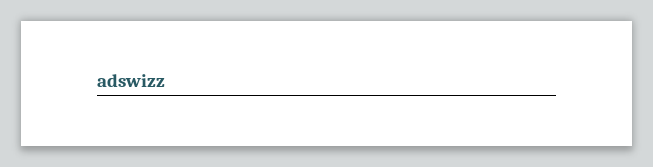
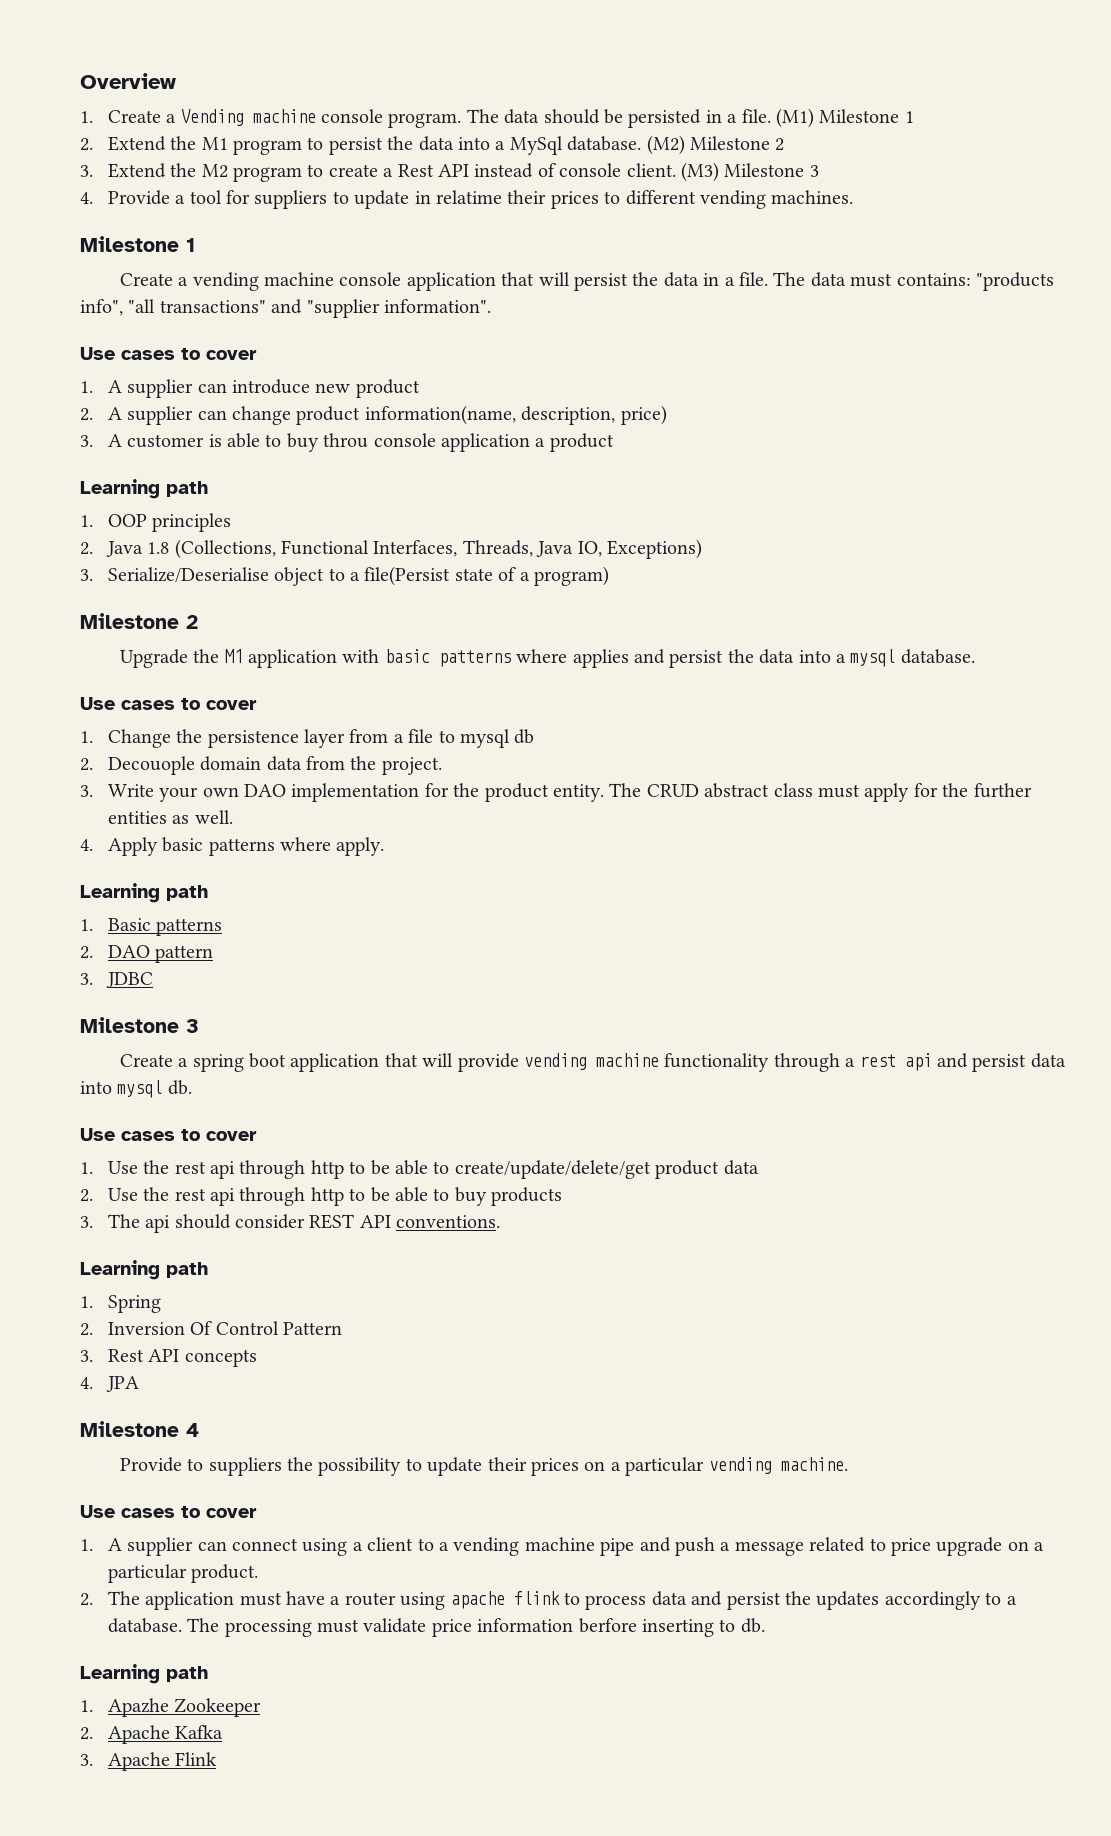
- adswizz
+ Overview
+ 1. Create a Vending machine console program. The data should be persisted in a file. (M1) Milestone 1
+ 2. Extend the M1 program to persist the data into a MySql database. (M2) Milestone 2
+ 3. Extend the M2 program to create a Rest API instead of console client. (M3) Milestone 3
+ 4. Provide a tool for suppliers to update in relatime their prices to different vending machines.
+ Milestone 1
+ Create a vending machine console application that will persist the data in a file. The data must contains: "products info", "all transactions" and "supplier information".
+ Use cases to cover
+ 1. A supplier can introduce new product
+ 2. A supplier can change product information(name, description, price)
+ 3. A customer is able to buy throu console application a product
+ Learning path
+ 1. OOP principles
+ 2. Java 1.8 (Collections, Functional Interfaces, Threads, Java IO, Exceptions)
+ 3. Serialize/Deserialise object to a file(Persist state of a program)
+ Milestone 2
+ Upgrade the M1 application with basic patterns where applies and persist the data into a mysql database.
+ Use cases to cover
+ 1. Change the persistence layer from a file to mysql db
+ 2. Decouople domain data from the project.
+ 3. Write your own DAO implementation for the product entity. The CRUD abstract class must apply for the further entities as well.
+ 4. Apply basic patterns where apply.
+ Learning path
+ 1. Basic patterns
+ 2. DAO pattern
+ 3. JDBC
+ Milestone 3
+ Create a spring boot application that will provide vending machine functionality through a rest api and persist data into mysql db.
+ Use cases to cover
+ 1. Use the rest api through http to be able to create/update/delete/get product data
+ 2. Use the rest api through http to be able to buy products
+ 3. The api should consider REST API conventions.
+ Learning path
+ 1. Spring
+ 2. Inversion Of Control Pattern
+ 3. Rest API concepts
+ 4. JPA
+ Milestone 4
+ Provide to suppliers the possibility to update their prices on a particular vending machine.
+ Use cases to cover
+ 1. A supplier can connect using a client to a vending machine pipe and push a message related to price upgrade on a particular product.
+ 2. The application must have a router using apache flink to process data and persist the updates accordingly to a database. The processing must validate price information berfore inserting to db.
+ Learning path
+ 1. Apazhe Zookeeper
+ 2. Apache Kafka
+ 3. Apache Flink

